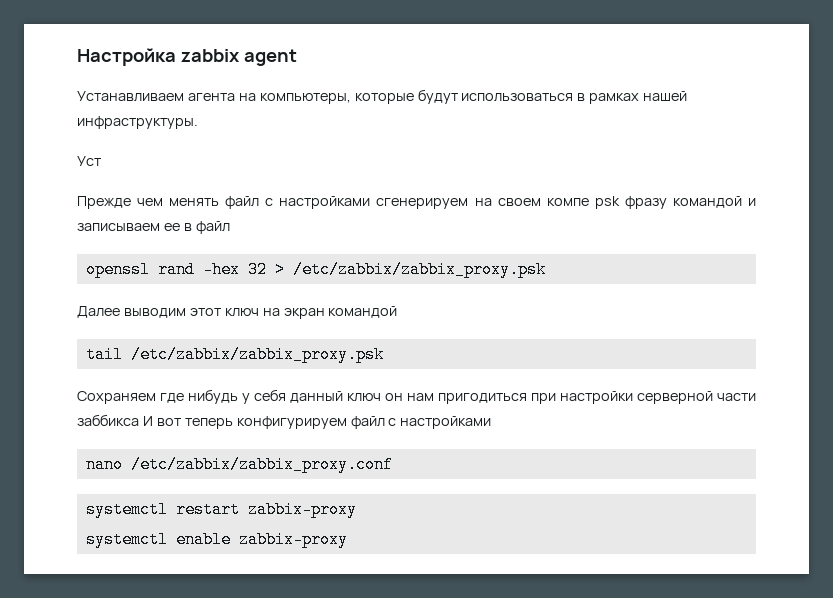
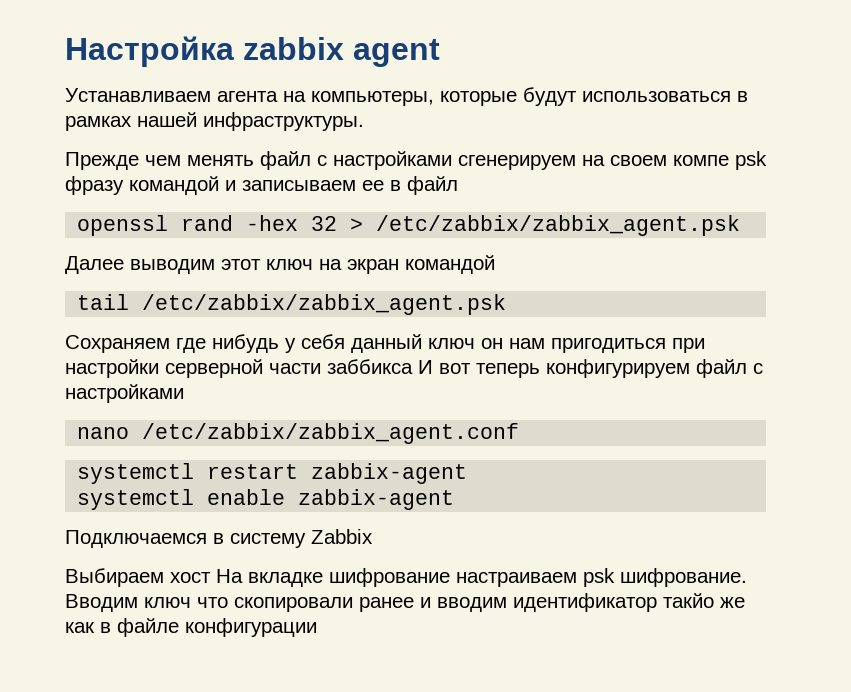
- Уст
- openssl rand -hex 32 > /etc/zabbix/zabbix_proxy.psk
+ openssl rand -hex 32 > /etc/zabbix/zabbix_agent.psk
- tail /etc/zabbix/zabbix_proxy.psk
+ tail /etc/zabbix/zabbix_agent.psk
- nano /etc/zabbix/zabbix_proxy.conf
+ nano /etc/zabbix/zabbix_agent.conf
- systemctl restart zabbix-proxy
+ systemctl restart zabbix-agent
- systemctl enable zabbix-proxy
+ systemctl enable zabbix-agent
+ Подключаемся в систему Zabbix
+ Выбираем хост На вкладке шифрование настраиваем psk шифрование. Вводим ключ что скопировали ранее и вводим идентификатор такйо же как в файле конфигурации

